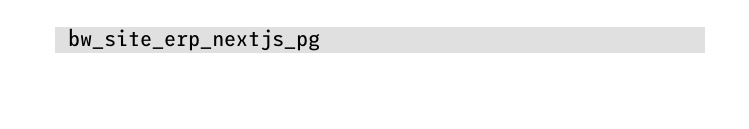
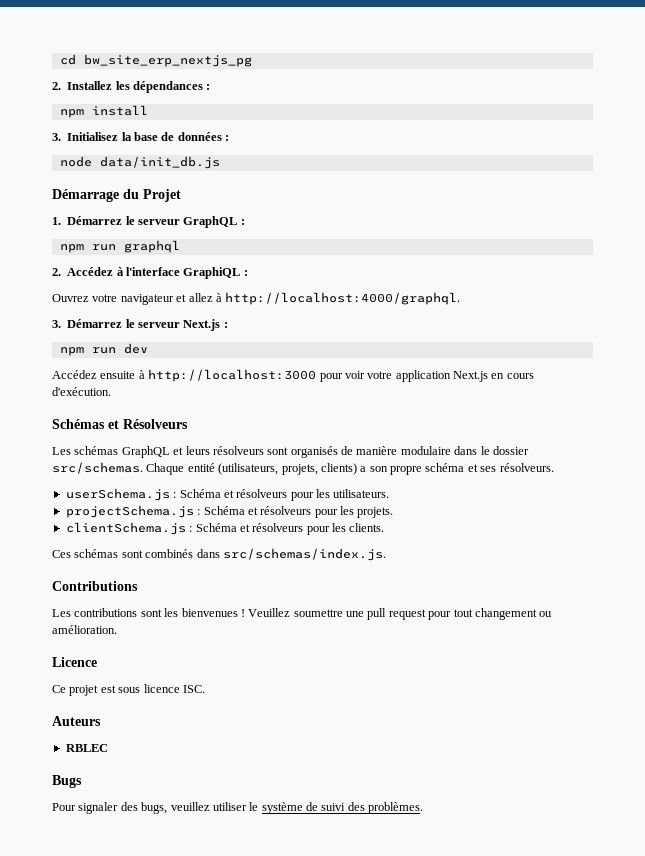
- bw_site_erp_nextjs_pg
+ cd bw_site_erp_nextjs_pg
+ 2. Installez les dépendances :
+ npm install
+ 3. Initialisez la base de données :
+ node data/init_db.js
+ Démarrage du Projet
+ 1. Démarrez le serveur GraphQL :
+ npm run graphql
+ 2. Accédez à l'interface GraphiQL :
+ Ouvrez votre navigateur et allez à http://localhost:4000/graphql.
+ 3. Démarrez le serveur Next.js :
+ npm run dev
+ Accédez ensuite à http://localhost:3000 pour voir votre application Next.js en cours d'exécution.
+ Schémas et Résolveurs
+ Les schémas GraphQL et leurs résolveurs sont organisés de manière modulaire dans le dossier src/schemas. Chaque entité (utilisateurs, projets, clients) a son propre schéma et ses résolveurs.
+ userSchema.js : Schéma et résolveurs pour les utilisateurs.
+ projectSchema.js : Schéma et résolveurs pour les projets.
+ clientSchema.js : Schéma et résolveurs pour les clients.
+ Ces schémas sont combinés dans src/schemas/index.js.
+ Contributions
+ Les contributions sont les bienvenues ! Veuillez soumettre une pull request pour tout changement ou amélioration.
+ Licence
+ Ce projet est sous licence ISC.
+ Auteurs
+ RBLEC
+ Bugs
+ Pour signaler des bugs, veuillez utiliser le système de suivi des problèmes.

